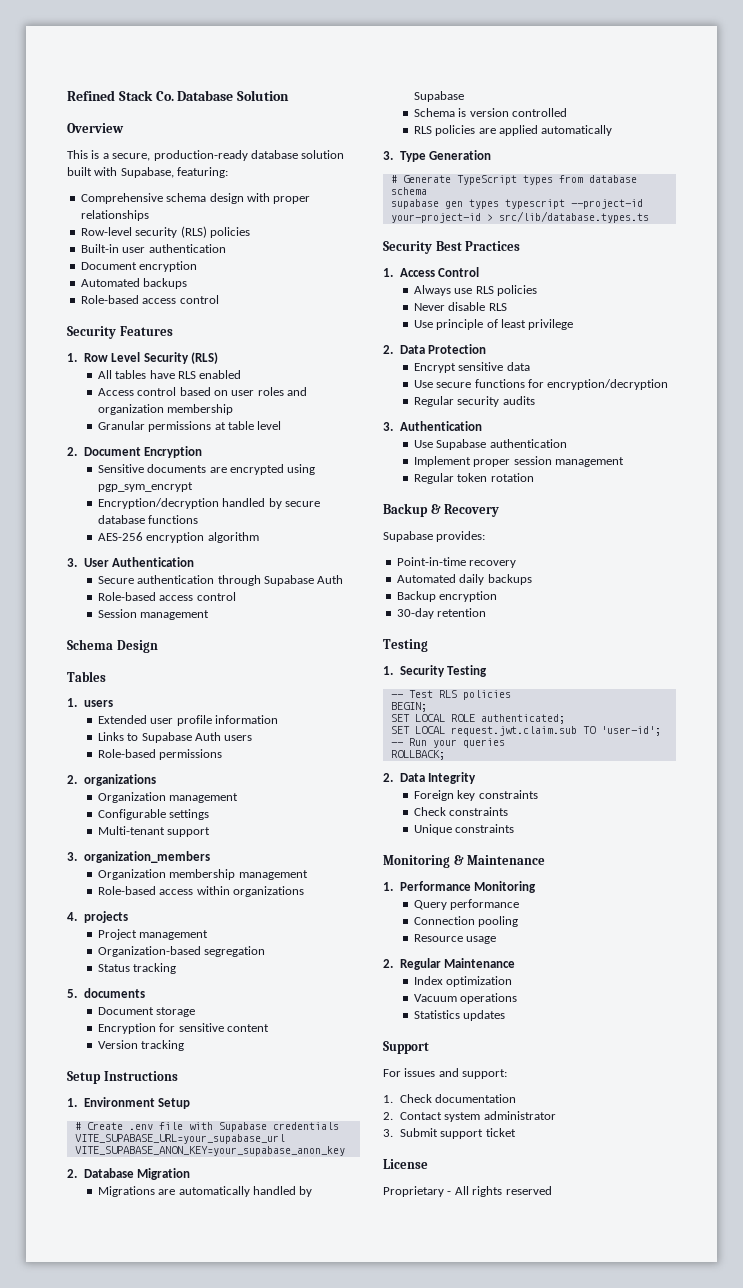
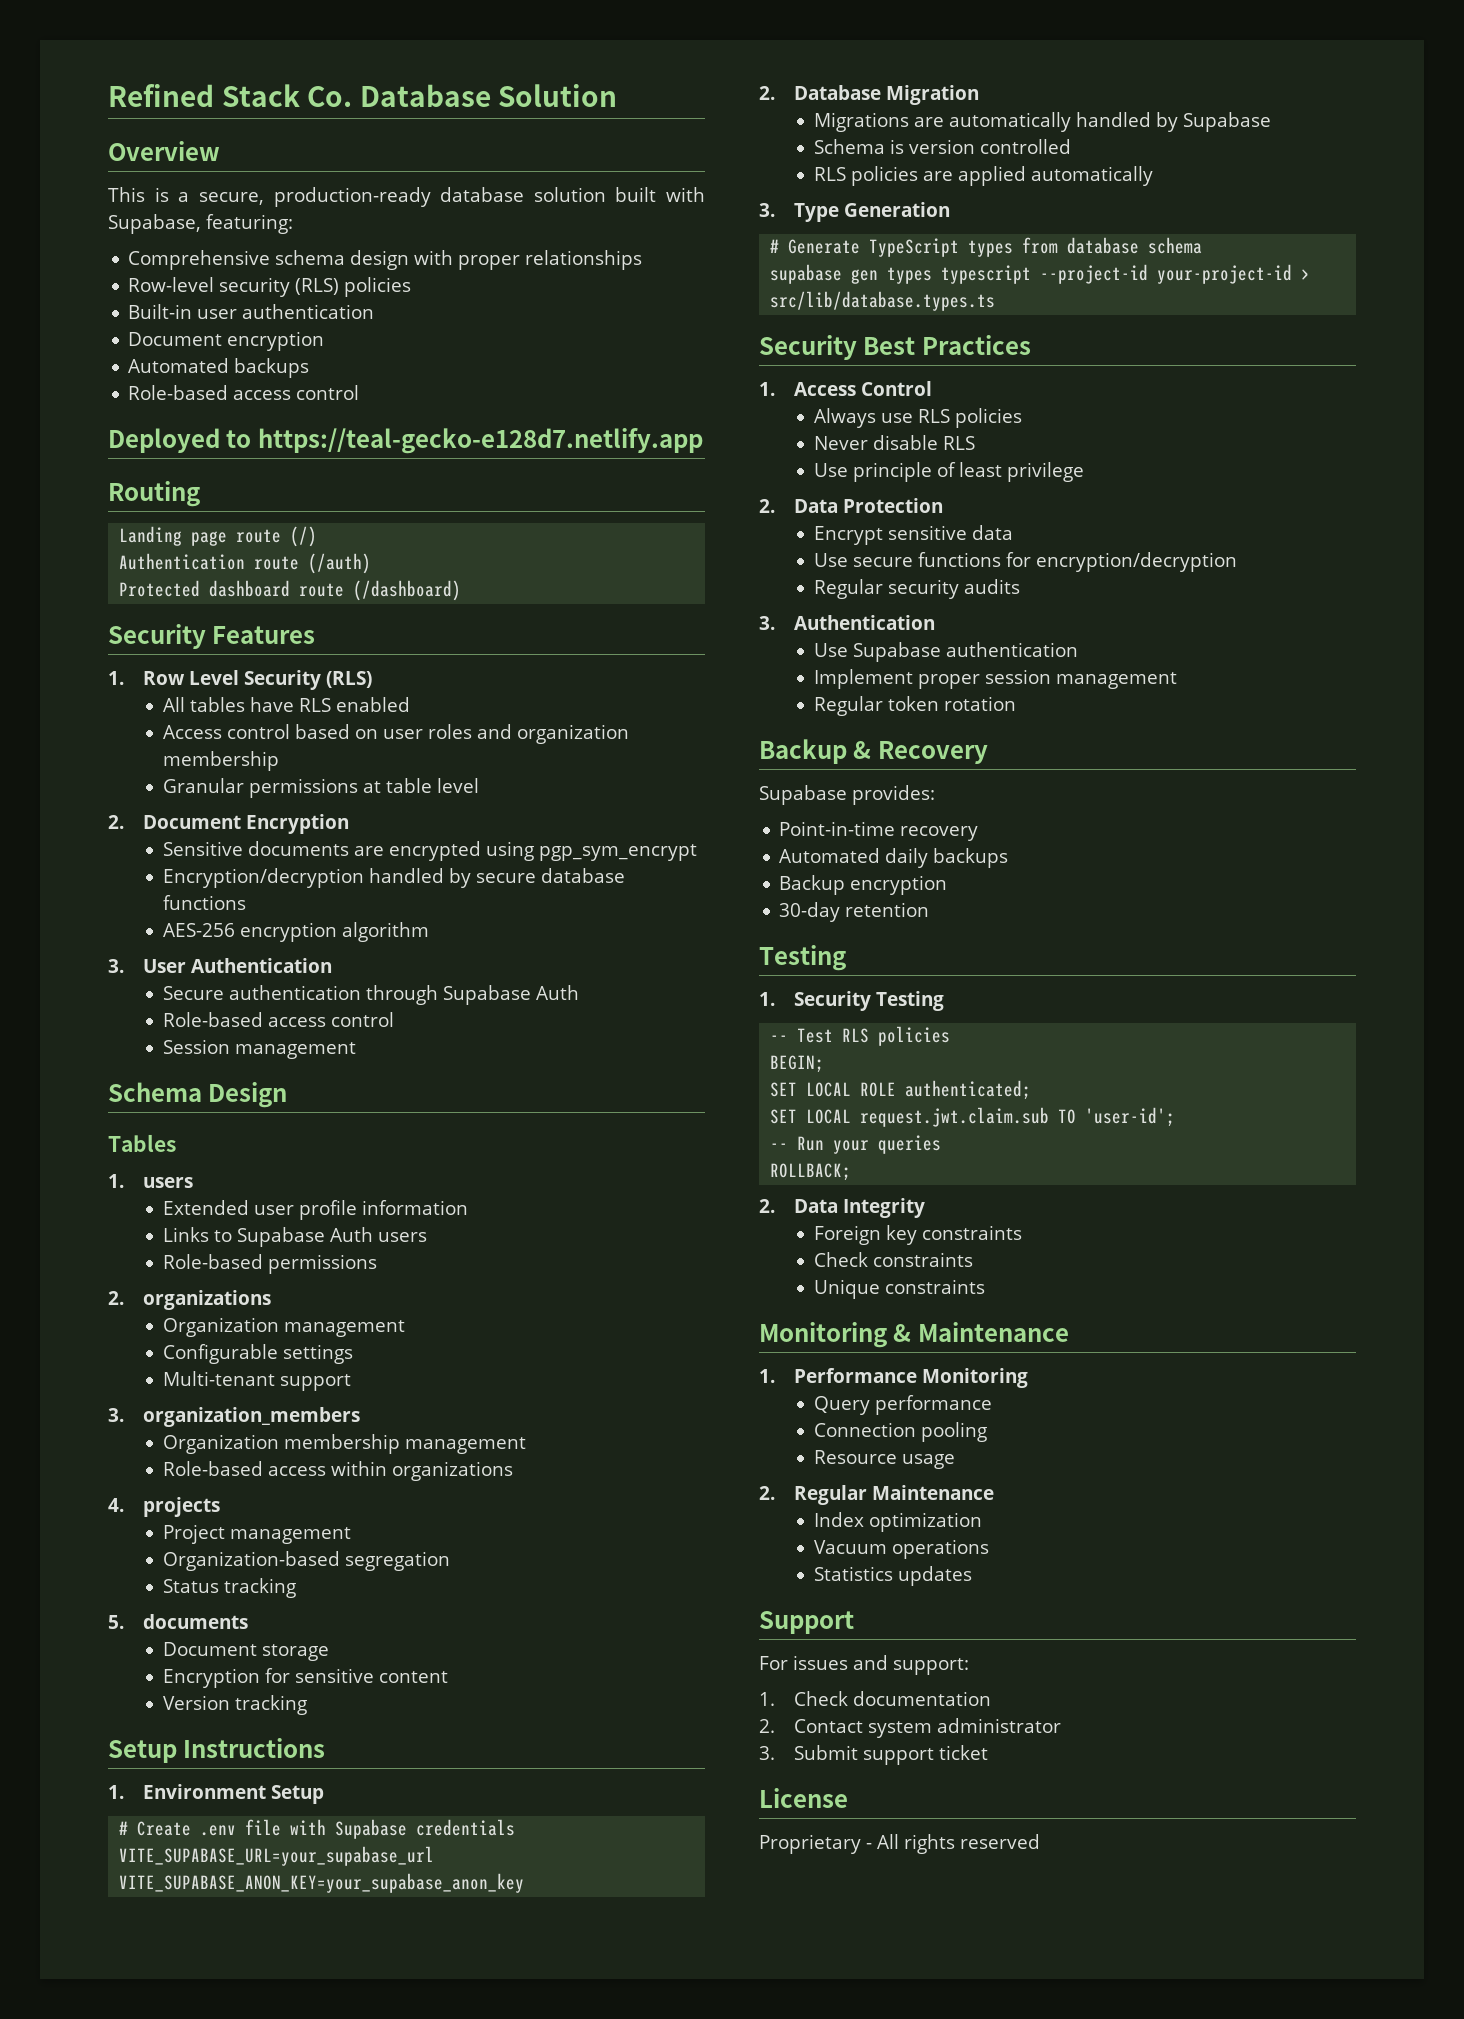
+ Deployed to https://teal-gecko-e128d7.netlify.app
+ Routing
+ Landing page route (/)
+ Authentication route (/auth)
+ Protected dashboard route (/dashboard)

